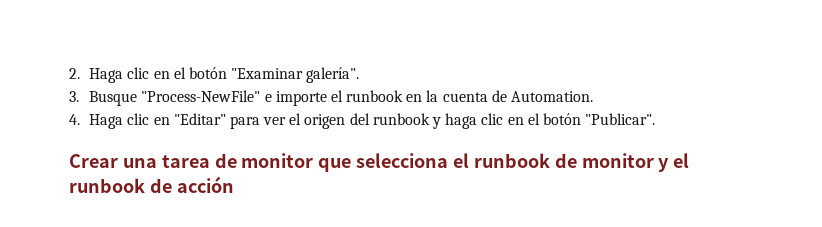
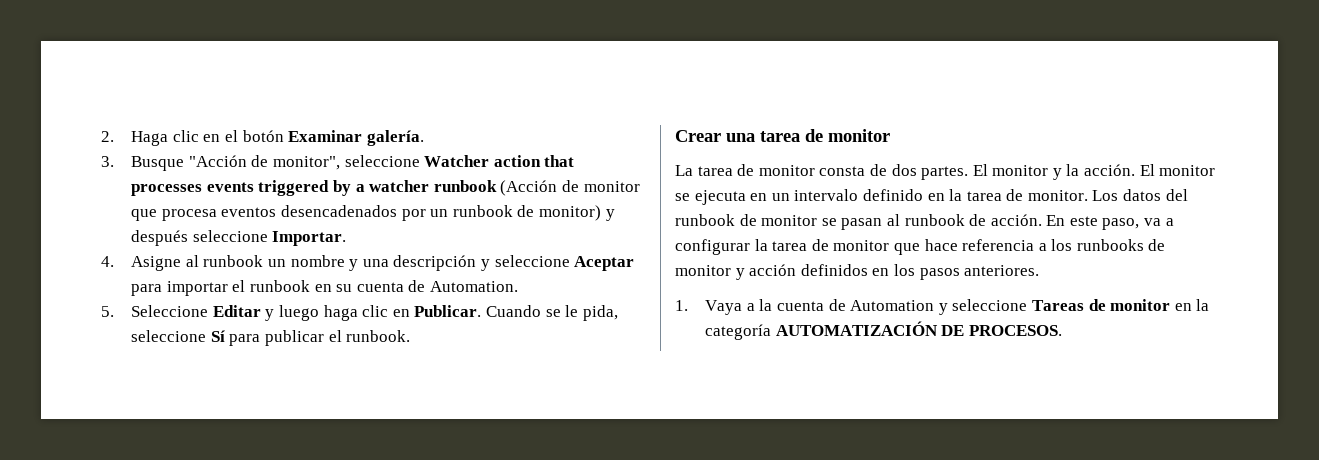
- 2. Haga clic en el botón "Examinar galería".
+ 2. Haga clic en el botón Examinar galería.
- 3. Busque "Process-NewFile" e importe el runbook en la cuenta de Automation.
+ 3. Busque "Acción de monitor", seleccione Watcher action that processes events triggered by a watcher runbook (Acción de monitor que procesa eventos desencadenados por un runbook de monitor) y después seleccione Importar.
+ 4. Asigne al runbook un nombre y una descripción y seleccione Aceptar para importar el runbook en su cuenta de Automation.
- 4. Haga clic en "Editar" para ver el origen del runbook y haga clic en el botón "Publicar".
+ 5. Seleccione Editar y luego haga clic en Publicar. Cuando se le pida, seleccione Sí para publicar el runbook.
- Crear una tarea de monitor que selecciona el runbook de monitor y el runbook de acción
+ Crear una tarea de monitor
+ La tarea de monitor consta de dos partes. El monitor y la acción. El monitor se ejecuta en un intervalo definido en la tarea de monitor. Los datos del runbook de monitor se pasan al runbook de acción. En este paso, va a configurar la tarea de monitor que hace referencia a los runbooks de monitor y acción definidos en los pasos anteriores.
+ 1. Vaya a la cuenta de Automation y seleccione Tareas de monitor en la categoría AUTOMATIZACIÓN DE PROCESOS.

